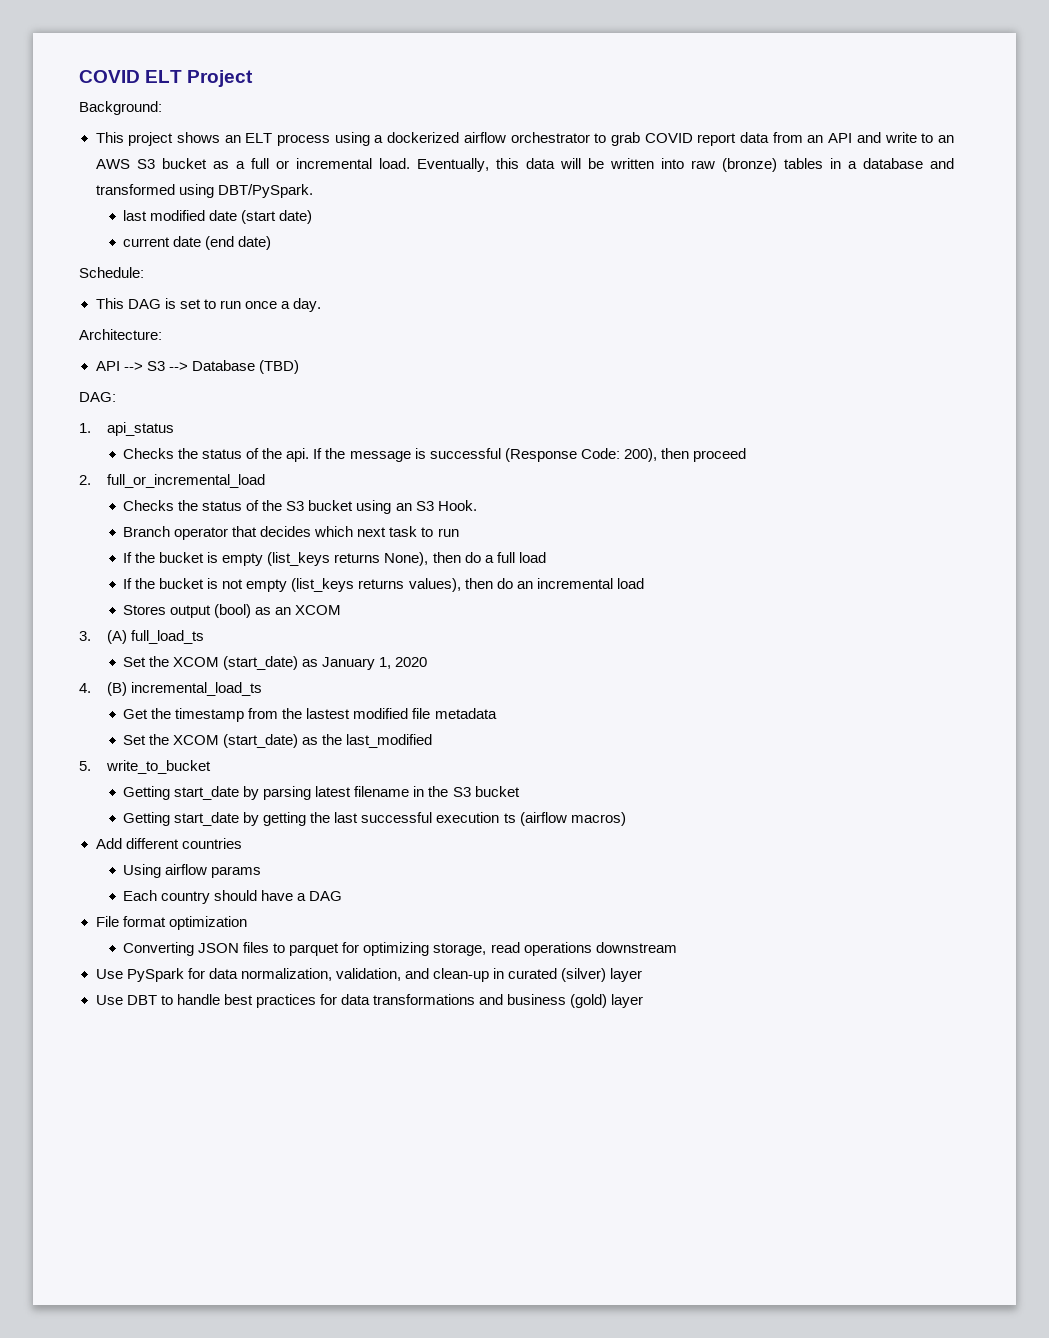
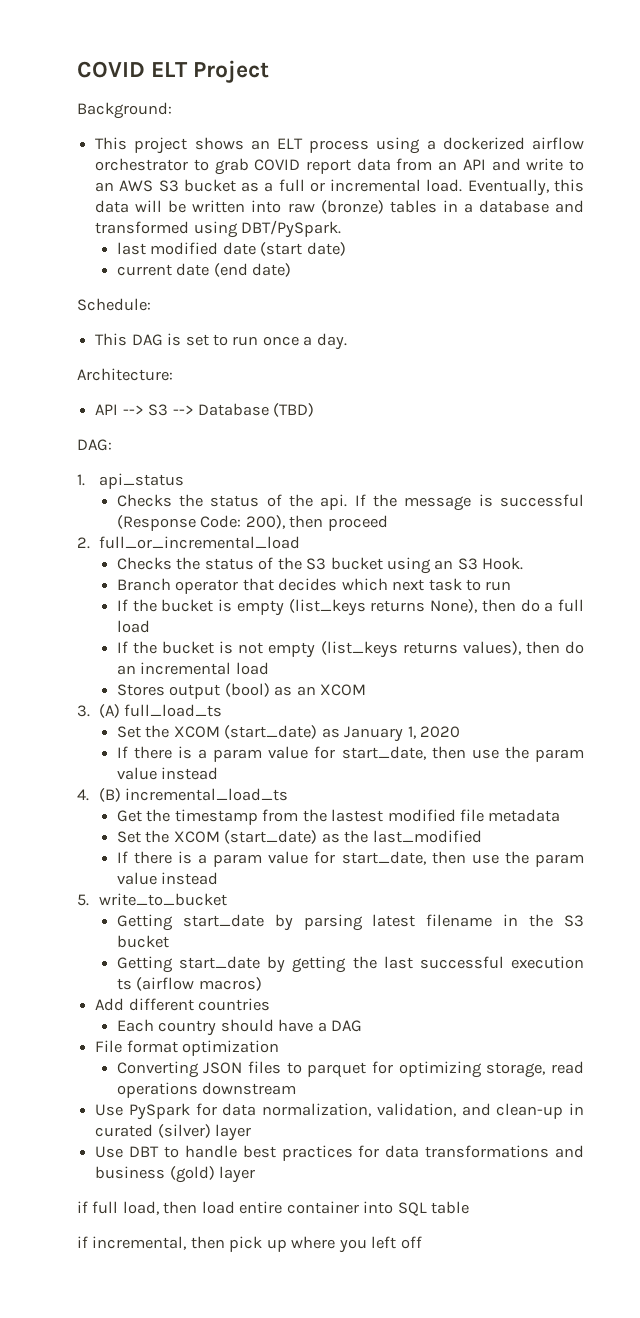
  Set the XCOM (start_date) as January 1, 2020
+ If there is a param value for start_date, then use the param value instead
  Set the XCOM (start_date) as the last_modified
+ If there is a param value for start_date, then use the param value instead
- Using airflow params
+ if full load, then load entire container into SQL table
+ if incremental, then pick up where you left off

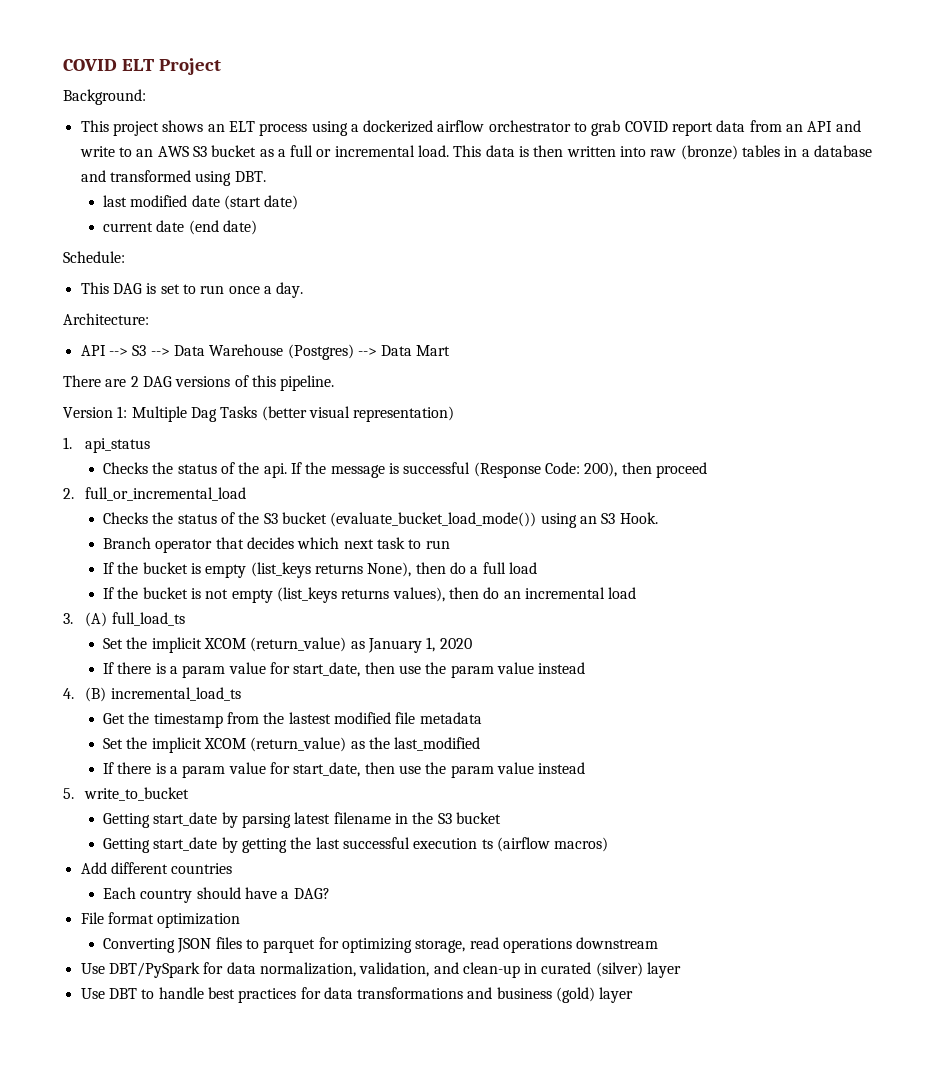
- Eventually, this data will be written into raw (bronze) tables in a database and transformed using DBT/PySpark.
+ This data is then written into raw (bronze) tables in a database and transformed using DBT.
- API --> S3 --> Database (TBD)
- DAG:
+ API --> S3 --> Data Warehouse (Postgres) --> Data Mart
+ There are 2 DAG versions of this pipeline.
+ Version 1: Multiple Dag Tasks (better visual representation)
- Checks the status of the S3 bucket using an S3 Hook.
+ Checks the status of the S3 bucket (evaluate_bucket_load_mode()) using an S3 Hook.
- Stores output (bool) as an XCOM
- Set the XCOM (start_date) as January 1, 2020
+ Set the implicit XCOM (return_value) as January 1, 2020
- Set the XCOM (start_date) as the last_modified
+ Set the implicit XCOM (return_value) as the last_modified
- Each country should have a DAG
+ Each country should have a DAG?
- Use PySpark for data normalization, validation, and clean-up in curated (silver) layer
+ Use DBT/PySpark for data normalization, validation, and clean-up in curated (silver) layer
- if full load, then load entire container into SQL table
- if incremental, then pick up where you left off

